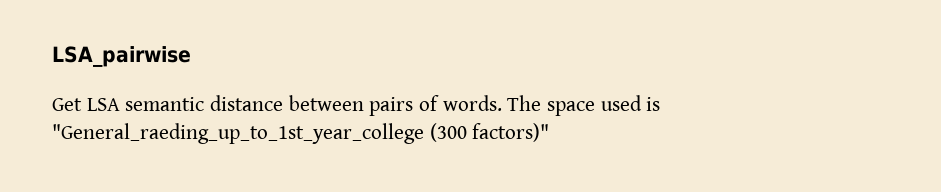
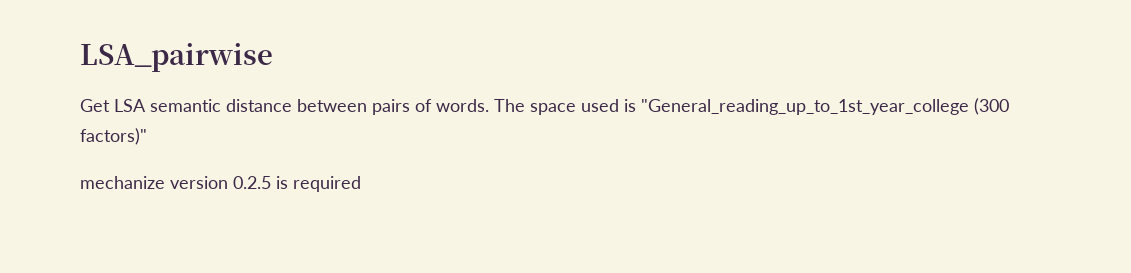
- The space used is "General_raeding_up_to_1st_year_college (300 factors)"
+ The space used is "General_reading_up_to_1st_year_college (300 factors)"
+ mechanize version 0.2.5 is required

